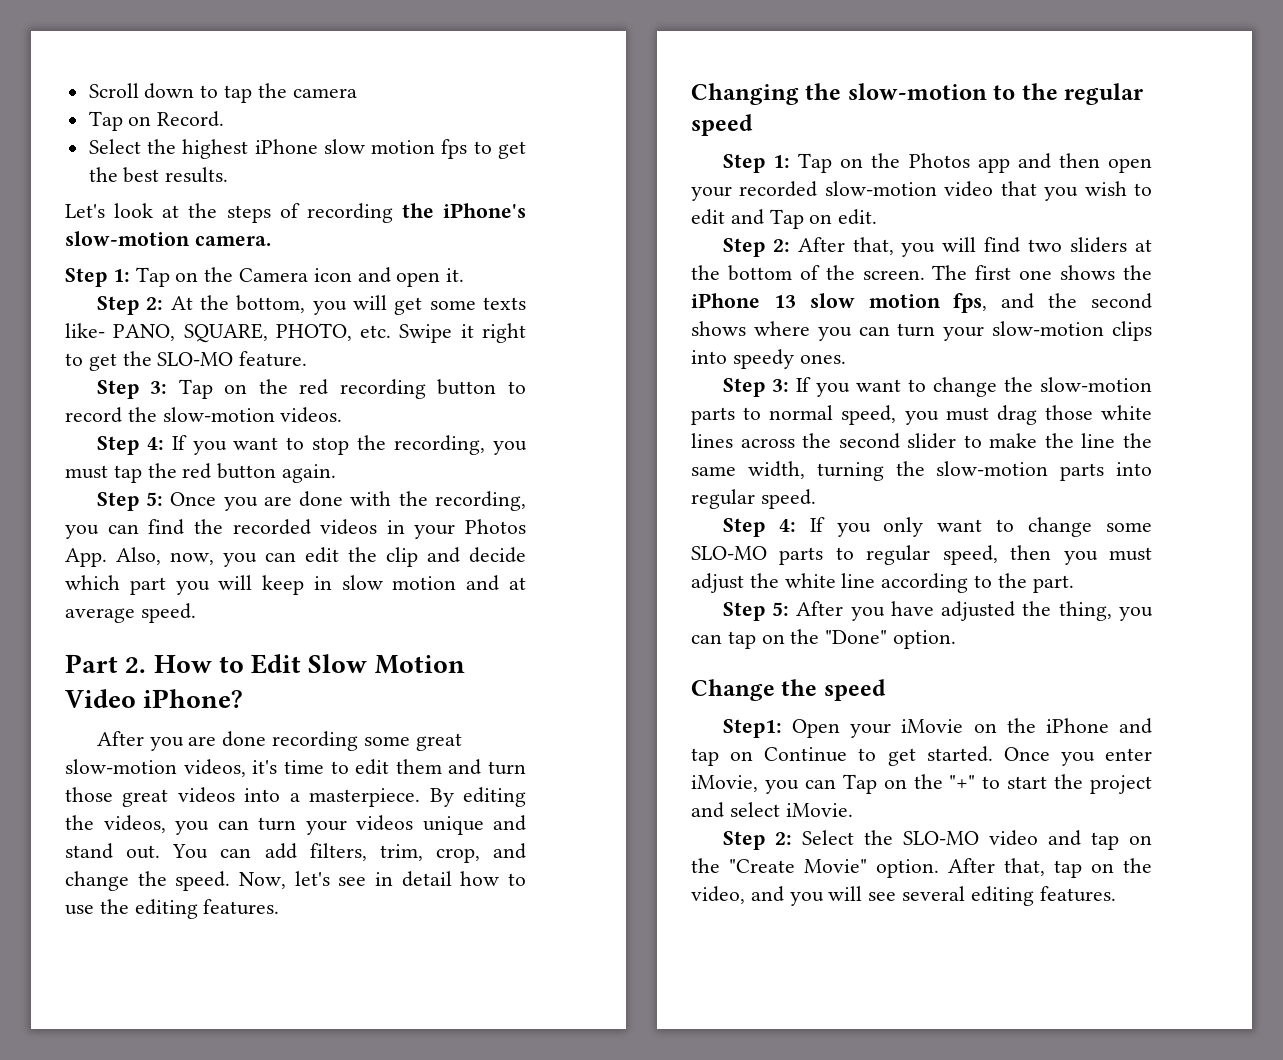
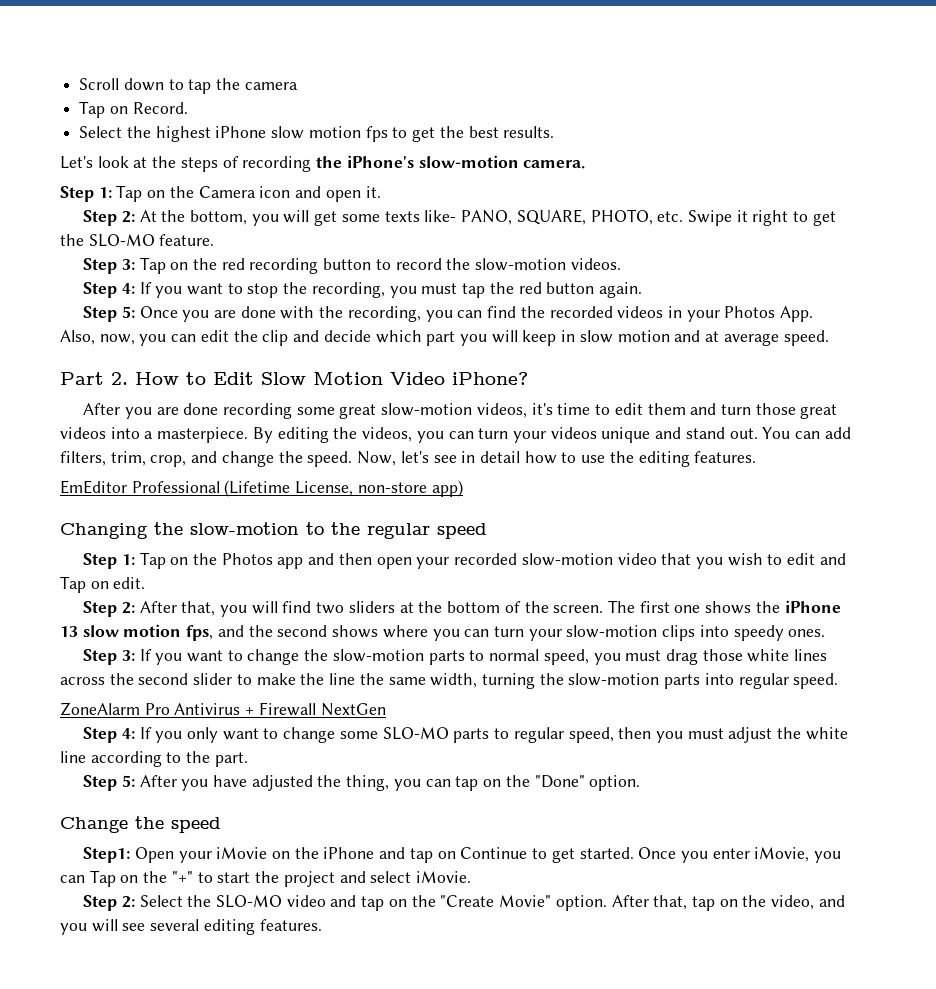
+ EmEditor Professional (Lifetime License, non-store app)
+ ZoneAlarm Pro Antivirus + Firewall NextGen

